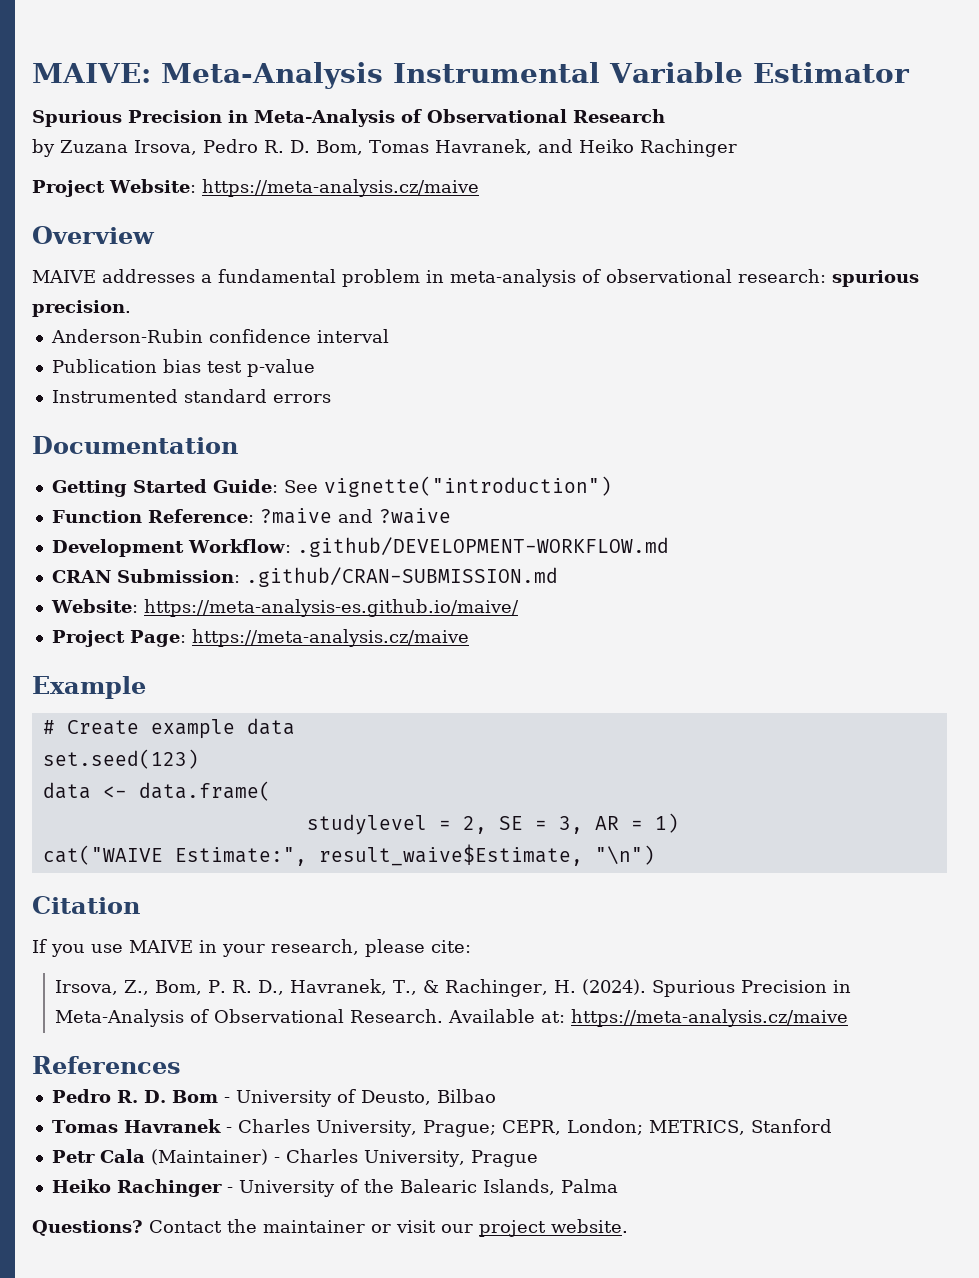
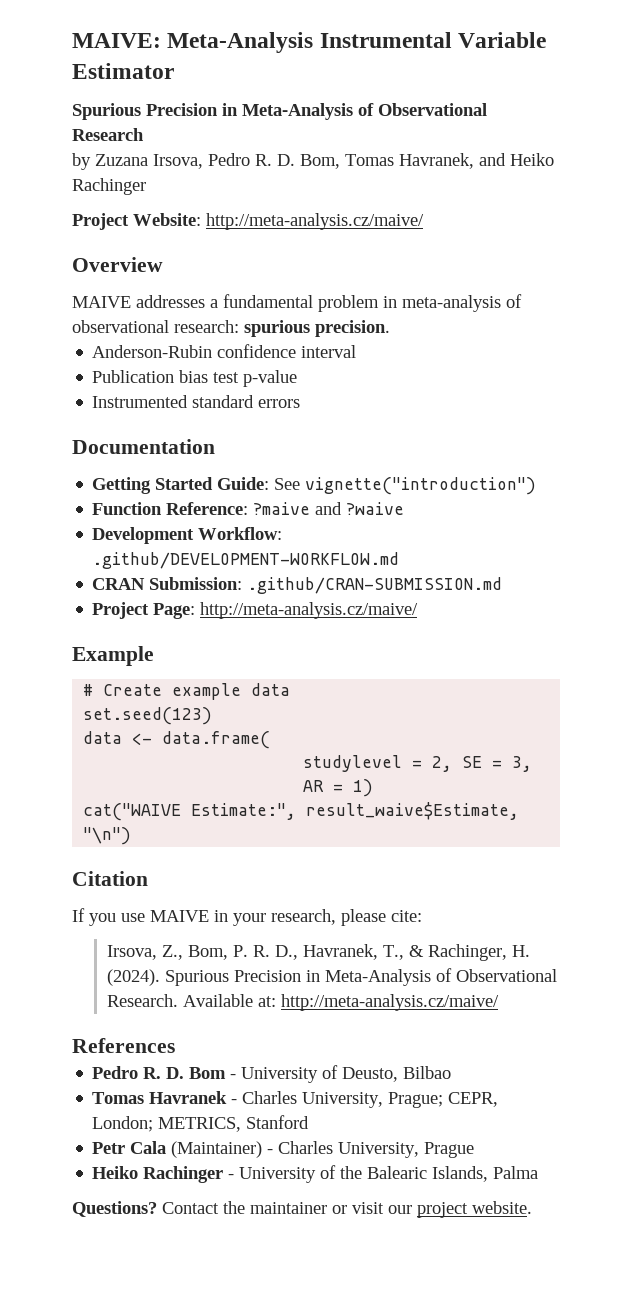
- Project Website: https://meta-analysis.cz/maive
+ Project Website: http://meta-analysis.cz/maive/
- Website: https://meta-analysis-es.github.io/maive/
- Project Page: https://meta-analysis.cz/maive
+ Project Page: http://meta-analysis.cz/maive/
- Available at: https://meta-analysis.cz/maive
+ Available at: http://meta-analysis.cz/maive/

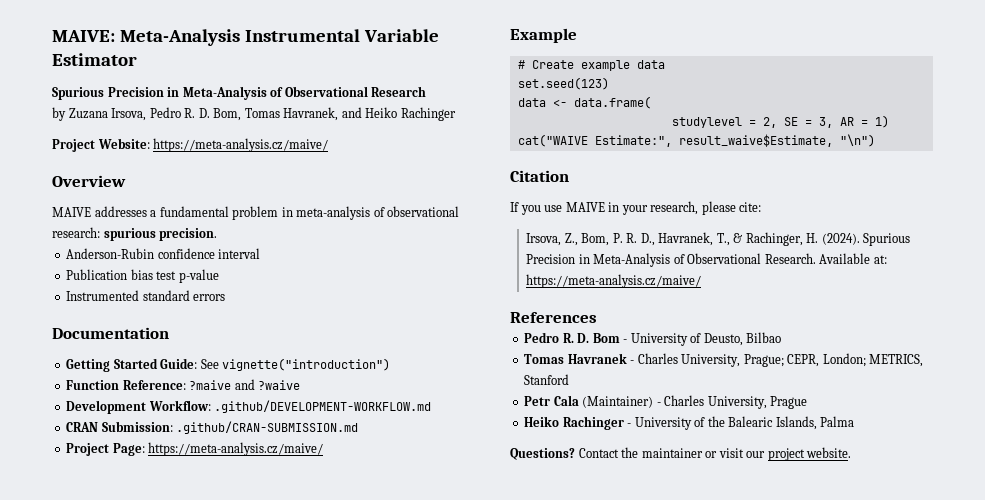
- Project Website: http://meta-analysis.cz/maive/
+ Project Website: https://meta-analysis.cz/maive/
- Project Page: http://meta-analysis.cz/maive/
+ Project Page: https://meta-analysis.cz/maive/
- Available at: http://meta-analysis.cz/maive/
+ Available at: https://meta-analysis.cz/maive/

